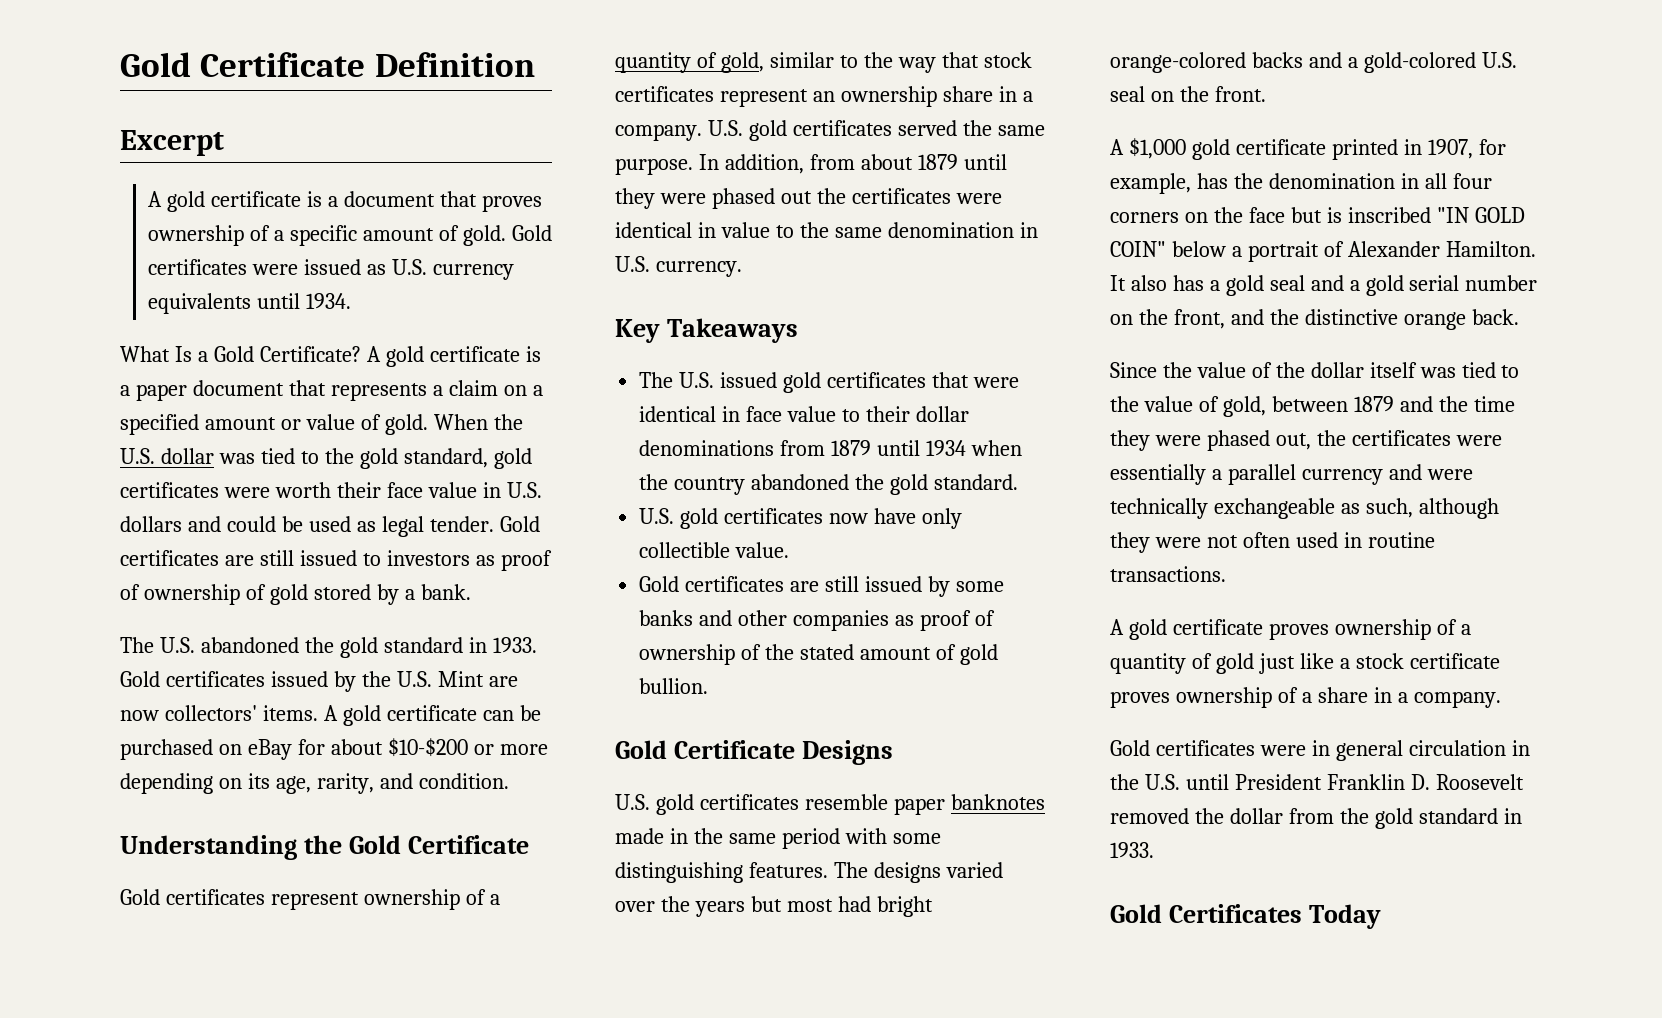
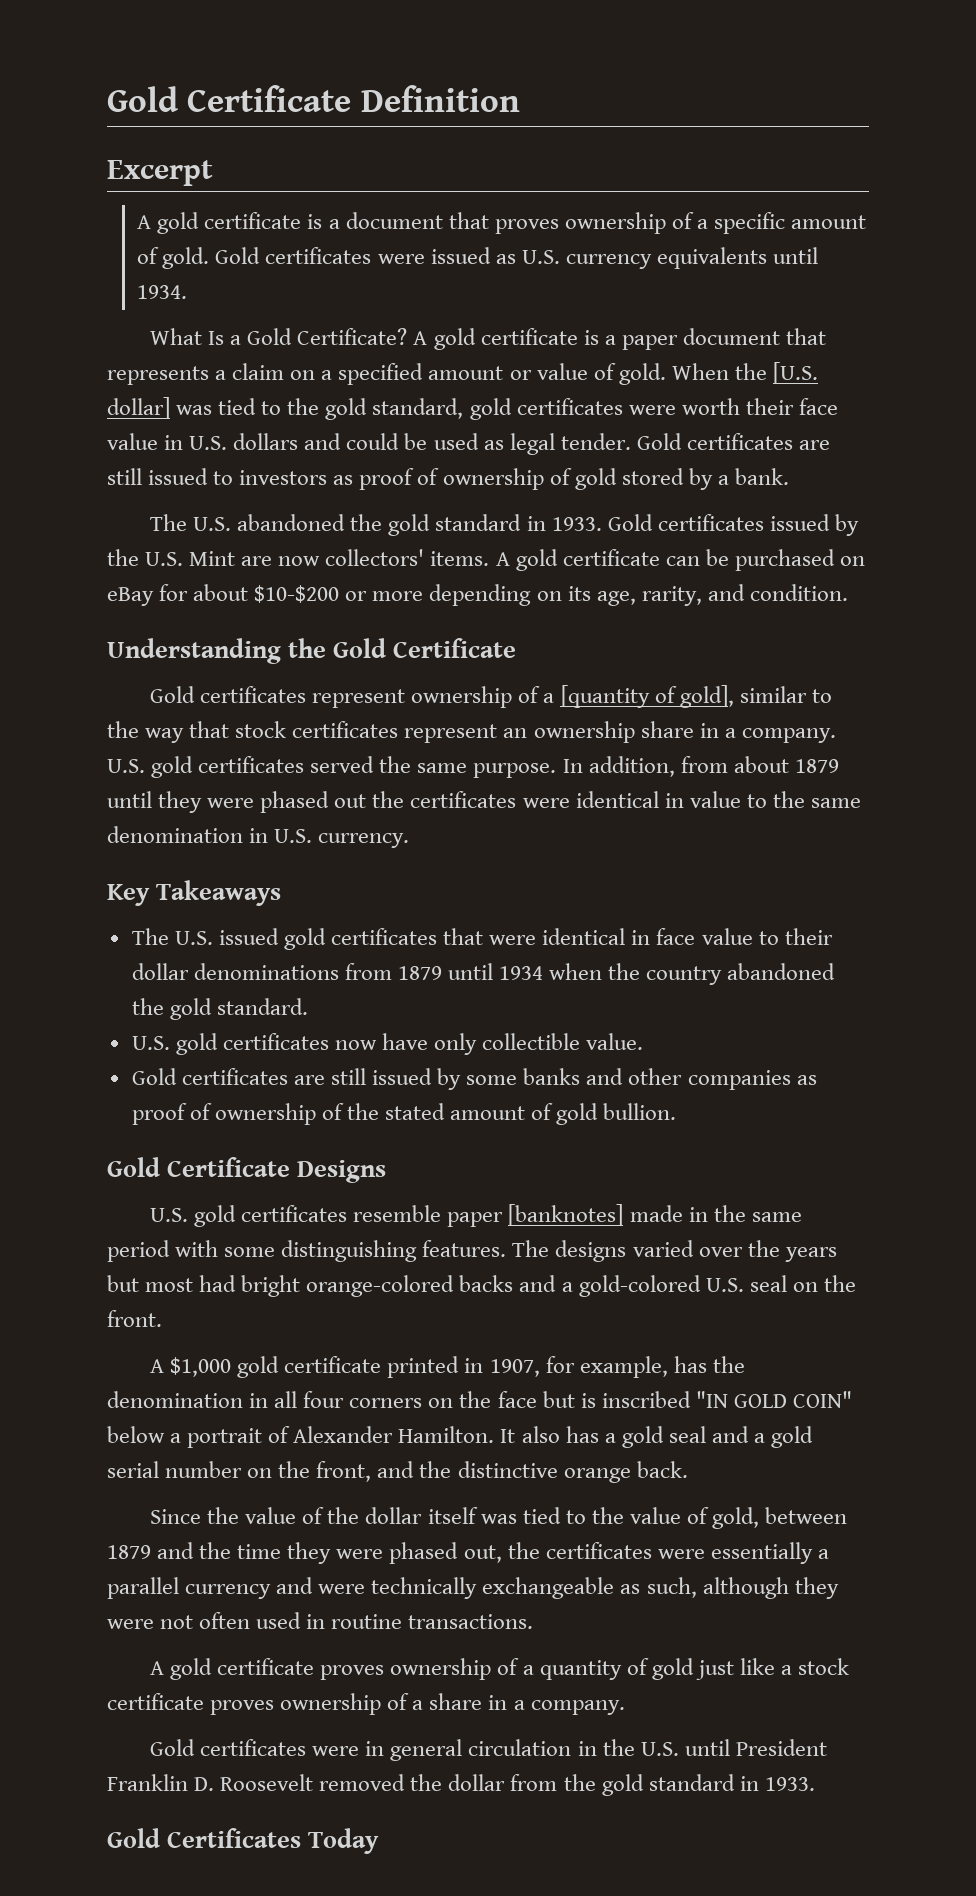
- When the U.S. dollar was tied to the gold standard, gold certificates were worth their face value in U.S. dollars and could be used as legal tender.
+ When the [U.S. dollar] was tied to the gold standard, gold certificates were worth their face value in U.S. dollars and could be used as legal tender.
- Gold certificates represent ownership of a quantity of gold, similar to the way that stock certificates represent an ownership share in a company.
+ Gold certificates represent ownership of a [quantity of gold], similar to the way that stock certificates represent an ownership share in a company.
- U.S. gold certificates resemble paper banknotes made in the same period with some distinguishing features.
+ U.S. gold certificates resemble paper [banknotes] made in the same period with some distinguishing features.

